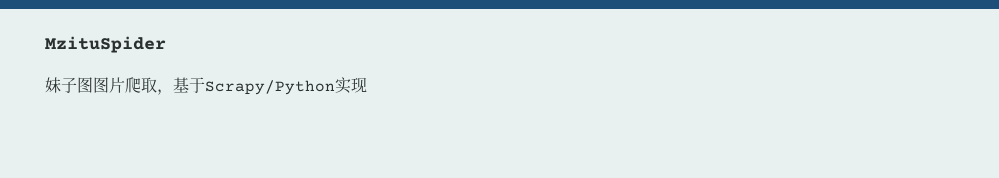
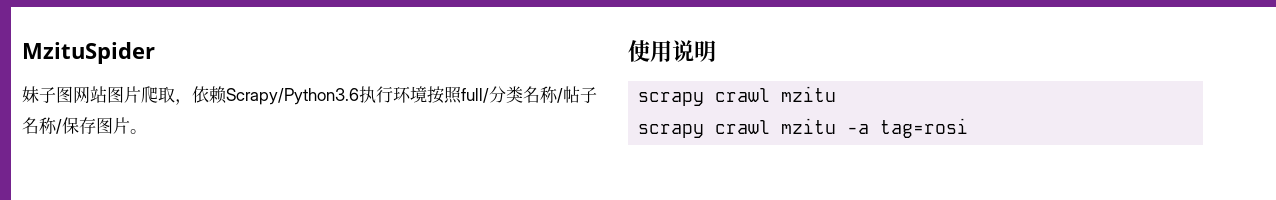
- 妹子图图片爬取，基于Scrapy/Python实现
+ 妹子图网站图片爬取，依赖Scrapy/Python3.6执行环境按照full/分类名称/帖子名称/保存图片。
+ 使用说明
+ scrapy crawl mzitu
+ scrapy crawl mzitu -a tag=rosi

